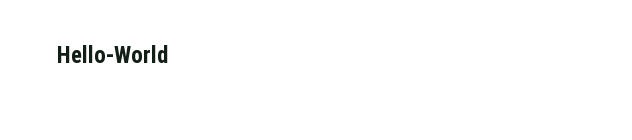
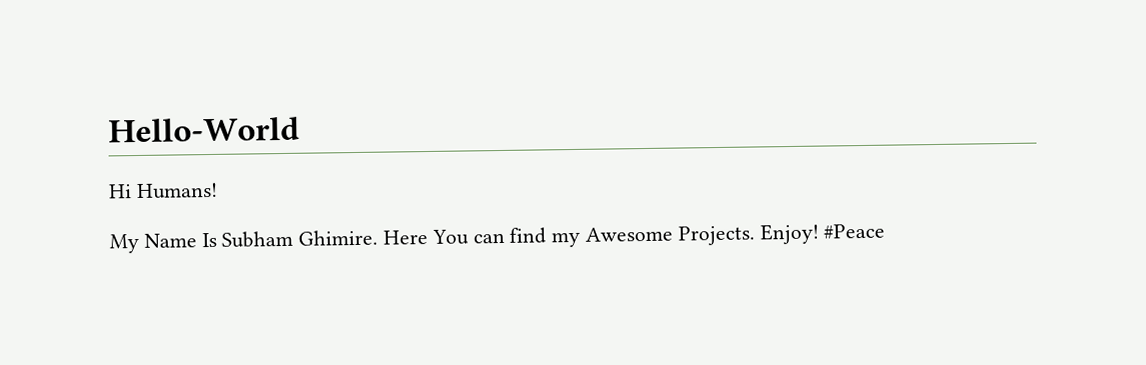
+ Hi Humans!
+ My Name Is Subham Ghimire. Here You can find my Awesome Projects. Enjoy! #Peace

